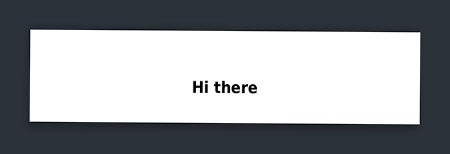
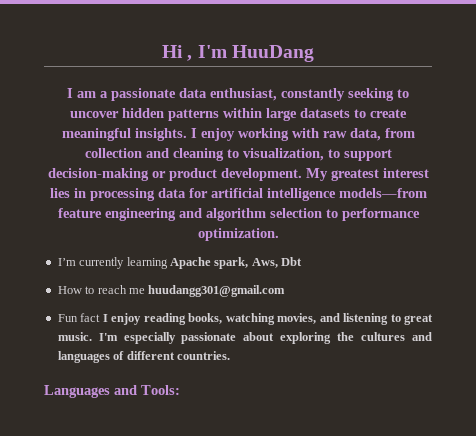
- Hi there
+ Hi , I'm HuuDang
+ I am a passionate data enthusiast, constantly seeking to uncover hidden patterns within large datasets to create meaningful insights. I enjoy working with raw data, from collection and cleaning to visualization, to support decision-making or product development. My greatest interest lies in processing data for artificial intelligence models—from feature engineering and algorithm selection to performance optimization.
+ I’m currently learning Apache spark, Aws, Dbt
+ How to reach me huudangg301@gmail.com
+ Fun fact I enjoy reading books, watching movies, and listening to great music. I'm especially passionate about exploring the cultures and languages of different countries.
+ Languages and Tools:

